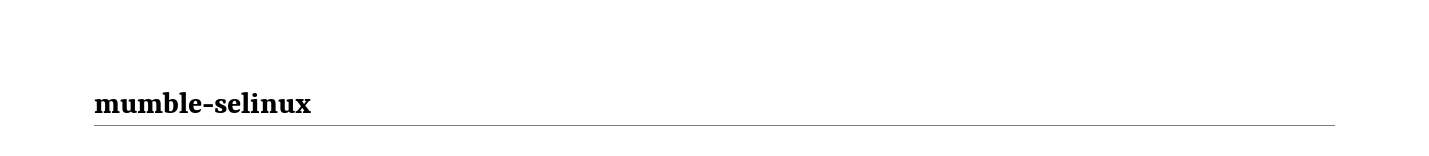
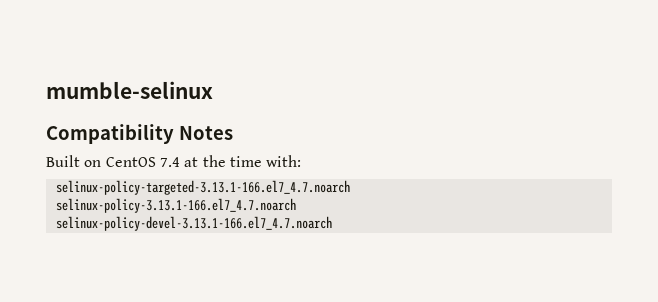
+ Compatibility Notes
+ Built on CentOS 7.4 at the time with:
+ selinux-policy-targeted-3.13.1-166.el7_4.7.noarch
+ selinux-policy-3.13.1-166.el7_4.7.noarch
+ selinux-policy-devel-3.13.1-166.el7_4.7.noarch

